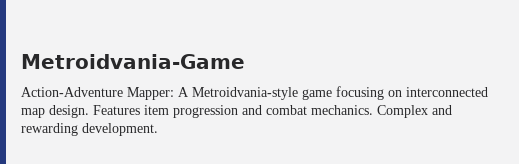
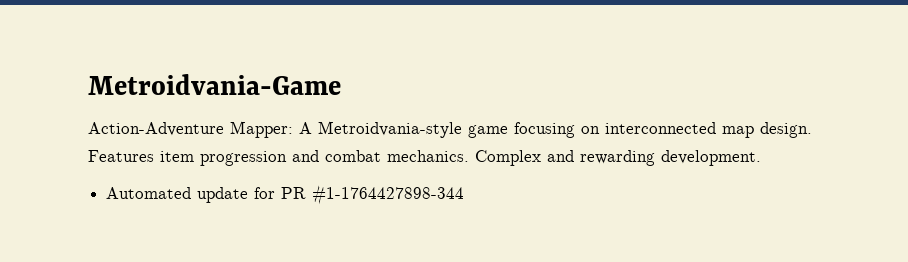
+ Automated update for PR #1-1764427898-344

